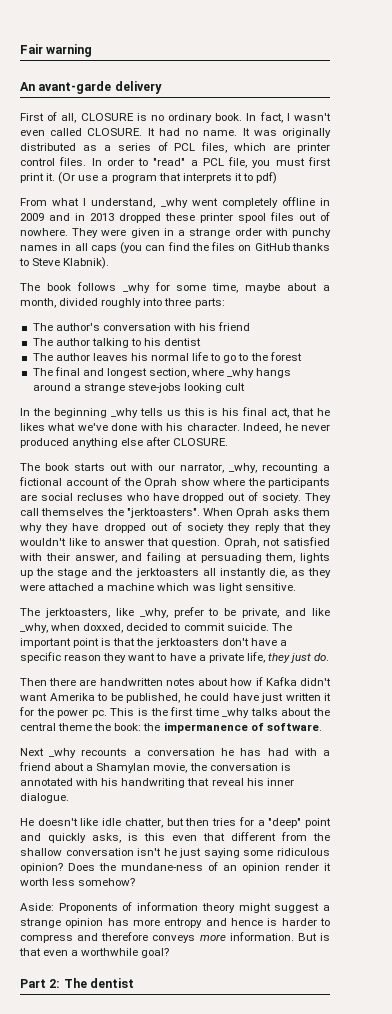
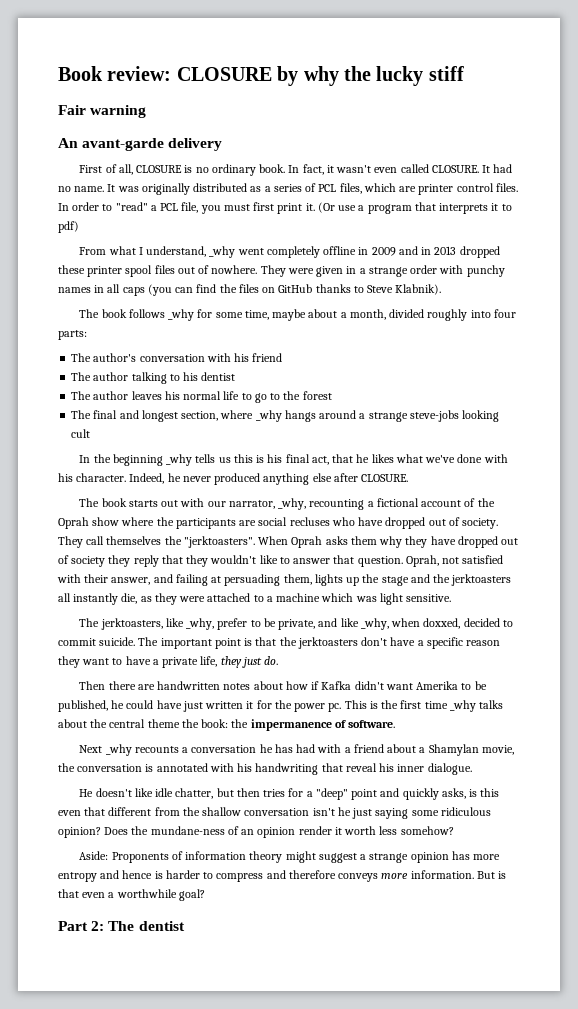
+ Book review: CLOSURE by why the lucky stiff
- In fact, I wasn't even called CLOSURE.
+ In fact, it wasn't even called CLOSURE.
- The book follows _why for some time, maybe about a month, divided roughly into three parts:
+ The book follows _why for some time, maybe about a month, divided roughly into four parts:
- Oprah, not satisfied with their answer, and failing at persuading them, lights up the stage and the jerktoasters all instantly die, as they were attached a machine which was light sensitive.
+ Oprah, not satisfied with their answer, and failing at persuading them, lights up the stage and the jerktoasters all instantly die, as they were attached to a machine which was light sensitive.

